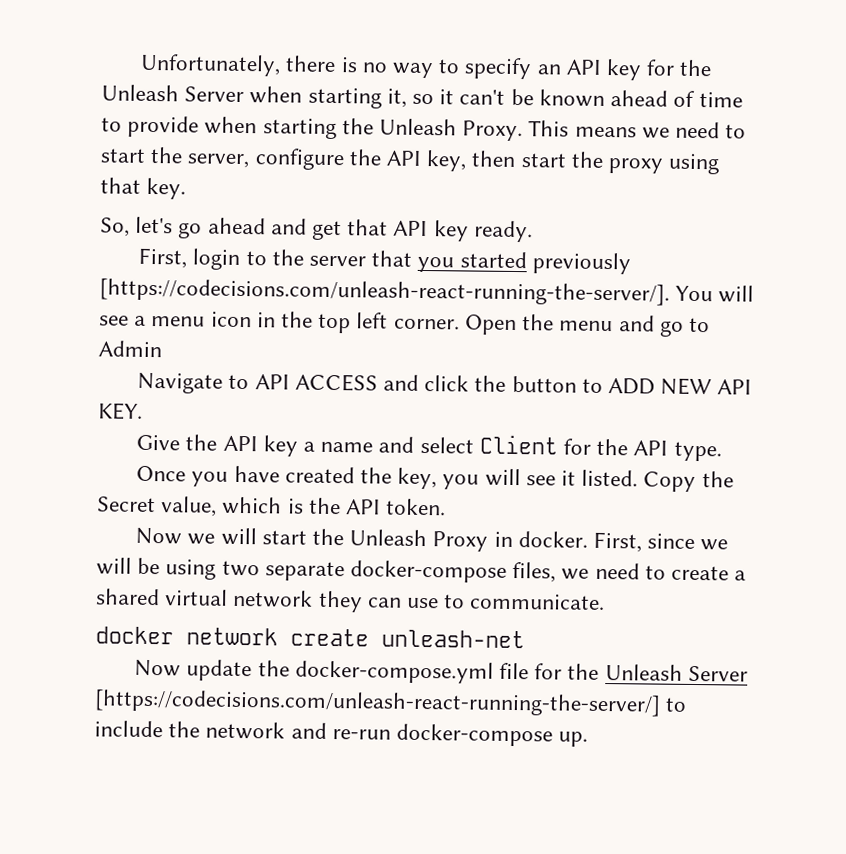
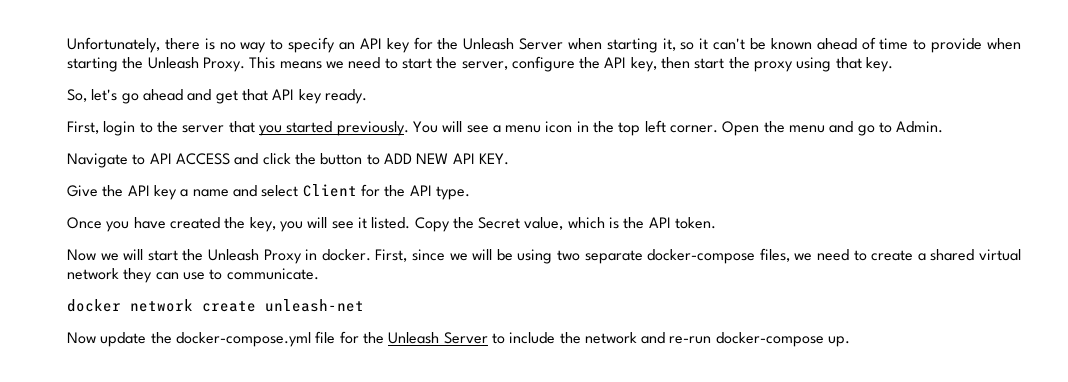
- First, login to the server that you started previously [https://codecisions.com/unleash-react-running-the-server/]. You will see a menu icon in the top left corner.
+ First, login to the server that you started previously. You will see a menu icon in the top left corner.
- Open the menu and go to Admin
+ Open the menu and go to Admin.
- Now update the docker-compose.yml file for the Unleash Server [https://codecisions.com/unleash-react-running-the-server/] to include the network and re-run docker-compose up.
+ Now update the docker-compose.yml file for the Unleash Server to include the network and re-run docker-compose up.

